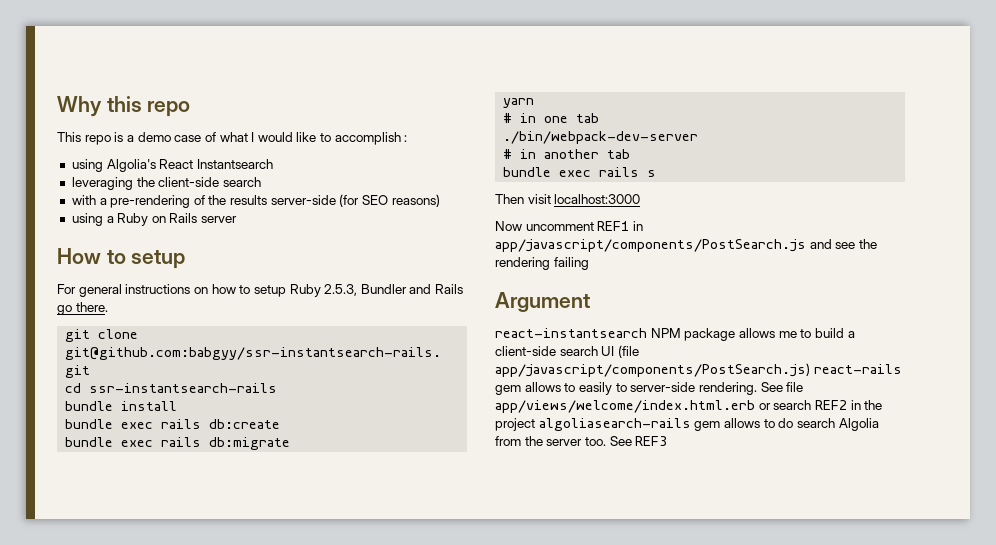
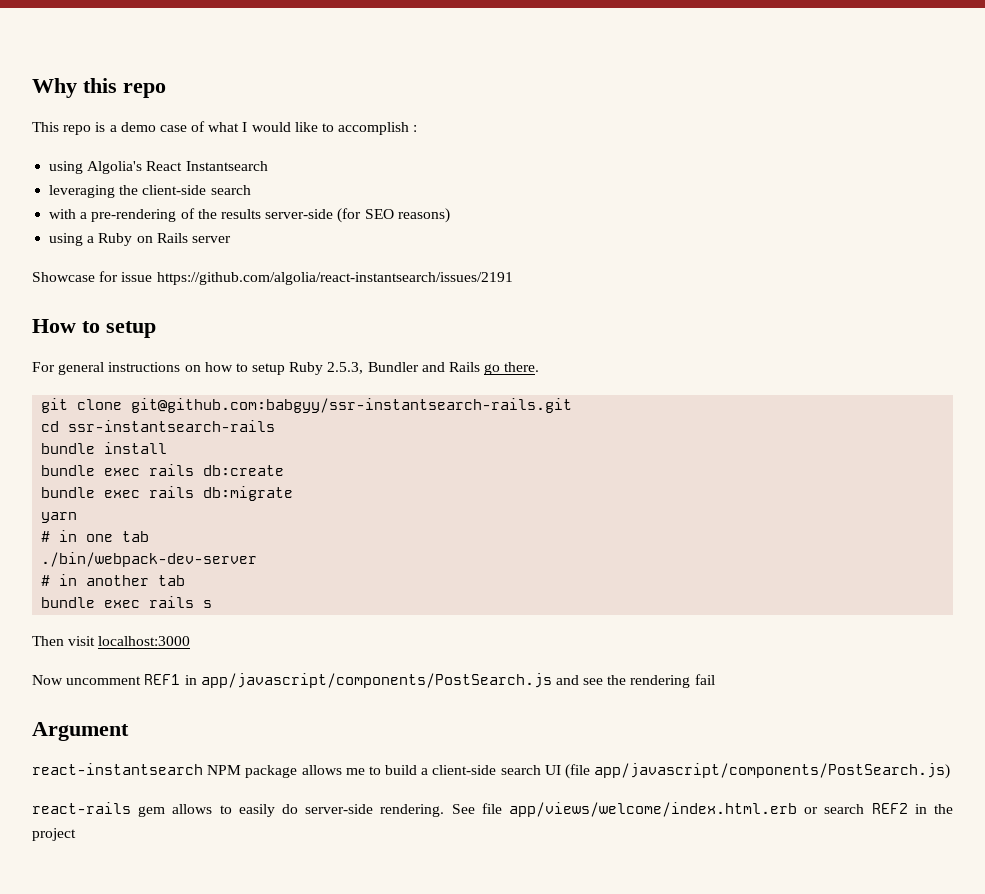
+ Showcase for issue https://github.com/algolia/react-instantsearch/issues/2191
- Now uncomment REF1 in app/javascript/components/PostSearch.js and see the rendering failing
+ Now uncomment REF1 in app/javascript/components/PostSearch.js and see the rendering fail
- react-instantsearch NPM package allows me to build a client-side search UI (file app/javascript/components/PostSearch.js) react-rails gem allows to easily to server-side rendering.
+ react-instantsearch NPM package allows me to build a client-side search UI (file app/javascript/components/PostSearch.js)
+ react-rails gem allows to easily do server-side rendering.
- See file app/views/welcome/index.html.erb or search REF2 in the project algoliasearch-rails gem allows to do search Algolia from the server too. See REF3
+ See file app/views/welcome/index.html.erb or search REF2 in the project

